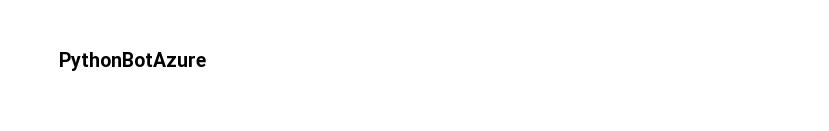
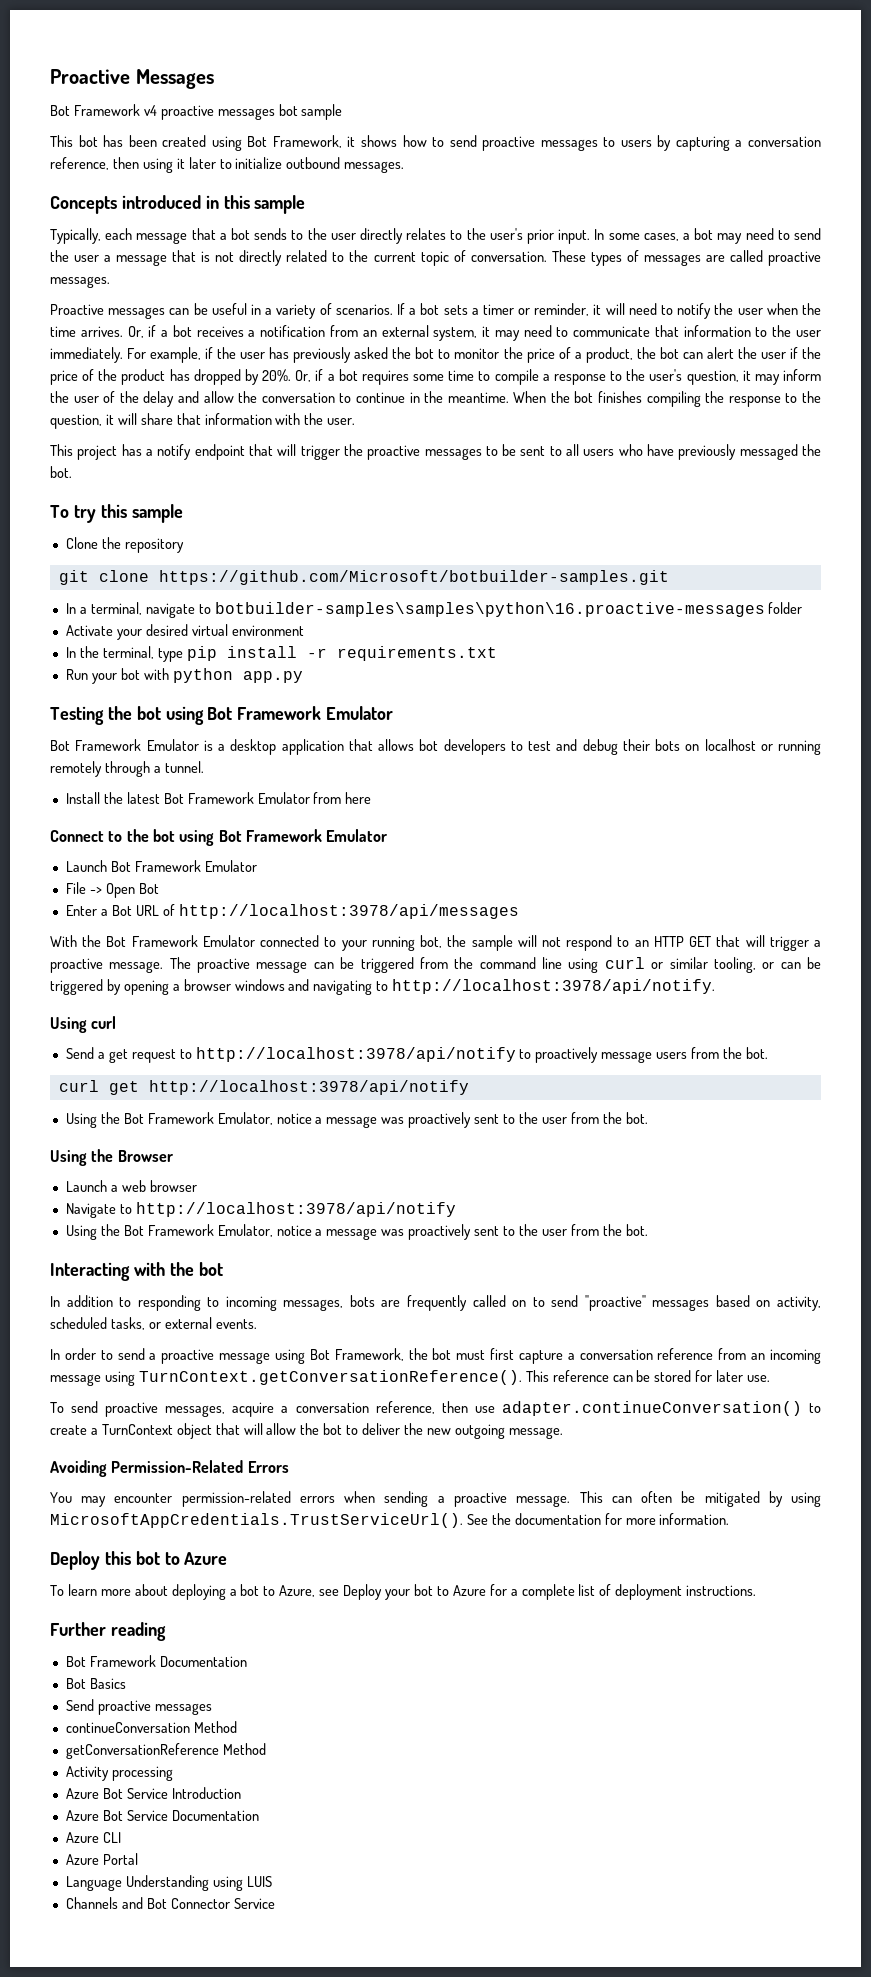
- PythonBotAzure
+ Proactive Messages
+ Bot Framework v4 proactive messages bot sample
+ This bot has been created using Bot Framework, it shows how to send proactive messages to users by capturing a conversation reference, then using it later to initialize outbound messages.
+ Concepts introduced in this sample
+ Typically, each message that a bot sends to the user directly relates to the user's prior input. In some cases, a bot may need to send the user a message that is not directly related to the current topic of conversation. These types of messages are called proactive messages.
+ Proactive messages can be useful in a variety of scenarios. If a bot sets a timer or reminder, it will need to notify the user when the time arrives. Or, if a bot receives a notification from an external system, it may need to communicate that information to the user immediately. For example, if the user has previously asked the bot to monitor the price of a product, the bot can alert the user if the price of the product has dropped by 20%. Or, if a bot requires some time to compile a response to the user's question, it may inform the user of the delay and allow the conversation to continue in the meantime. When the bot finishes compiling the response to the question, it will share that information with the user.
+ This project has a notify endpoint that will trigger the proactive messages to be sent to all users who have previously messaged the bot.
+ To try this sample
+ Clone the repository
+ git clone https://github.com/Microsoft/botbuilder-samples.git
+ In a terminal, navigate to botbuilder-samples\samples\python\16.proactive-messages folder
+ Activate your desired virtual environment
+ In the terminal, type pip install -r requirements.txt
+ Run your bot with python app.py
+ Testing the bot using Bot Framework Emulator
+ Bot Framework Emulator is a desktop application that allows bot developers to test and debug their bots on localhost or running remotely through a tunnel.
+ Install the latest Bot Framework Emulator from here
+ Connect to the bot using Bot Framework Emulator
+ Launch Bot Framework Emulator
+ File -> Open Bot
+ Enter a Bot URL of http://localhost:3978/api/messages
+ With the Bot Framework Emulator connected to your running bot, the sample will not respond to an HTTP GET that will trigger a proactive message. The proactive message can be triggered from the command line using curl or similar tooling, or can be triggered by opening a browser windows and navigating to http://localhost:3978/api/notify.
+ Using curl
+ Send a get request to http://localhost:3978/api/notify to proactively message users from the bot.
+ curl get http://localhost:3978/api/notify
+ Using the Bot Framework Emulator, notice a message was proactively sent to the user from the bot.
+ Using the Browser
+ Launch a web browser
+ Navigate to http://localhost:3978/api/notify
+ Using the Bot Framework Emulator, notice a message was proactively sent to the user from the bot.
+ Interacting with the bot
+ In addition to responding to incoming messages, bots are frequently called on to send "proactive" messages based on activity, scheduled tasks, or external events.
+ In order to send a proactive message using Bot Framework, the bot must first capture a conversation reference from an incoming message using TurnContext.getConversationReference(). This reference can be stored for later use.
+ To send proactive messages, acquire a conversation reference, then use adapter.continueConversation() to create a TurnContext object that will allow the bot to deliver the new outgoing message.
+ Avoiding Permission-Related Errors
+ You may encounter permission-related errors when sending a proactive message. This can often be mitigated by using MicrosoftAppCredentials.TrustServiceUrl(). See the documentation for more information.
+ Deploy this bot to Azure
+ To learn more about deploying a bot to Azure, see Deploy your bot to Azure for a complete list of deployment instructions.
+ Further reading
+ Bot Framework Documentation
+ Bot Basics
+ Send proactive messages
+ continueConversation Method
+ getConversationReference Method
+ Activity processing
+ Azure Bot Service Introduction
+ Azure Bot Service Documentation
+ Azure CLI
+ Azure Portal
+ Language Understanding using LUIS
+ Channels and Bot Connector Service

